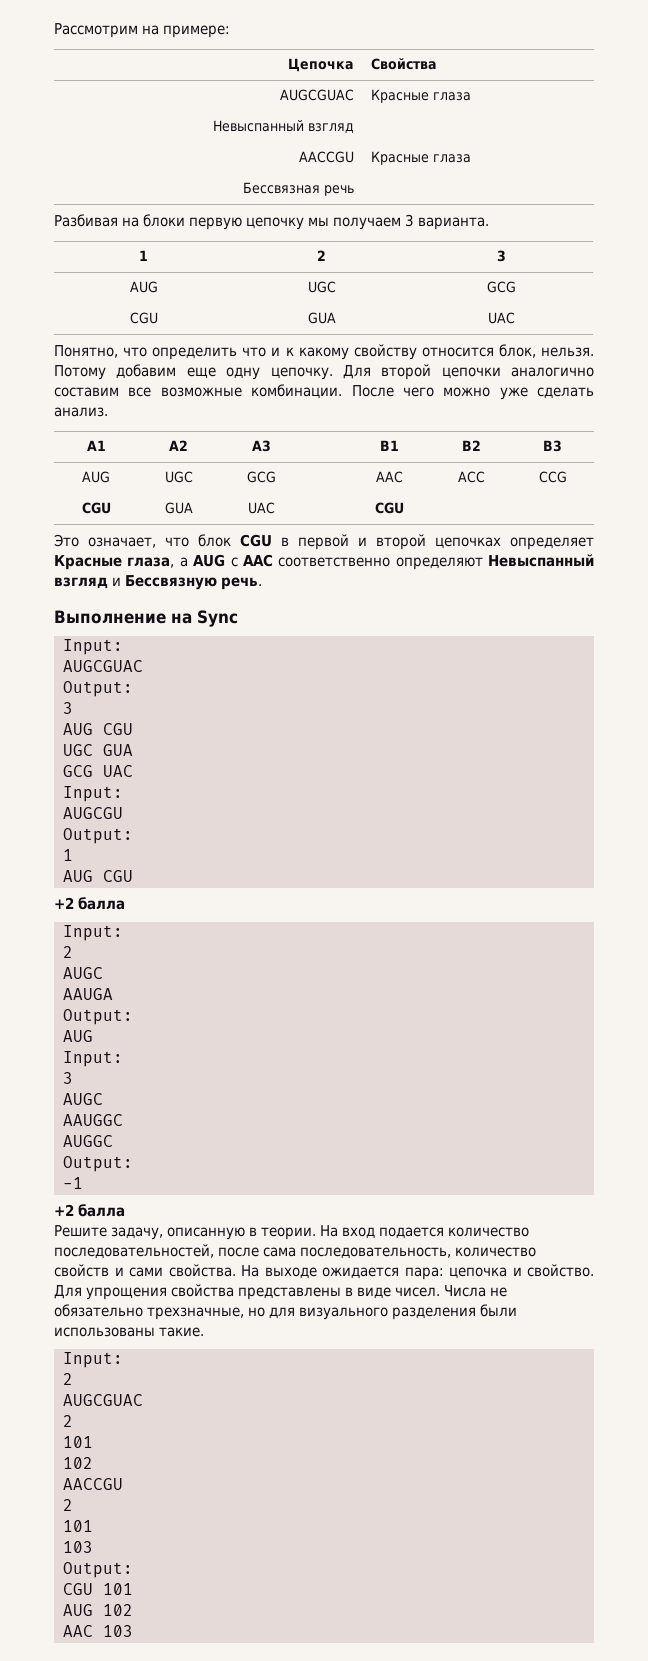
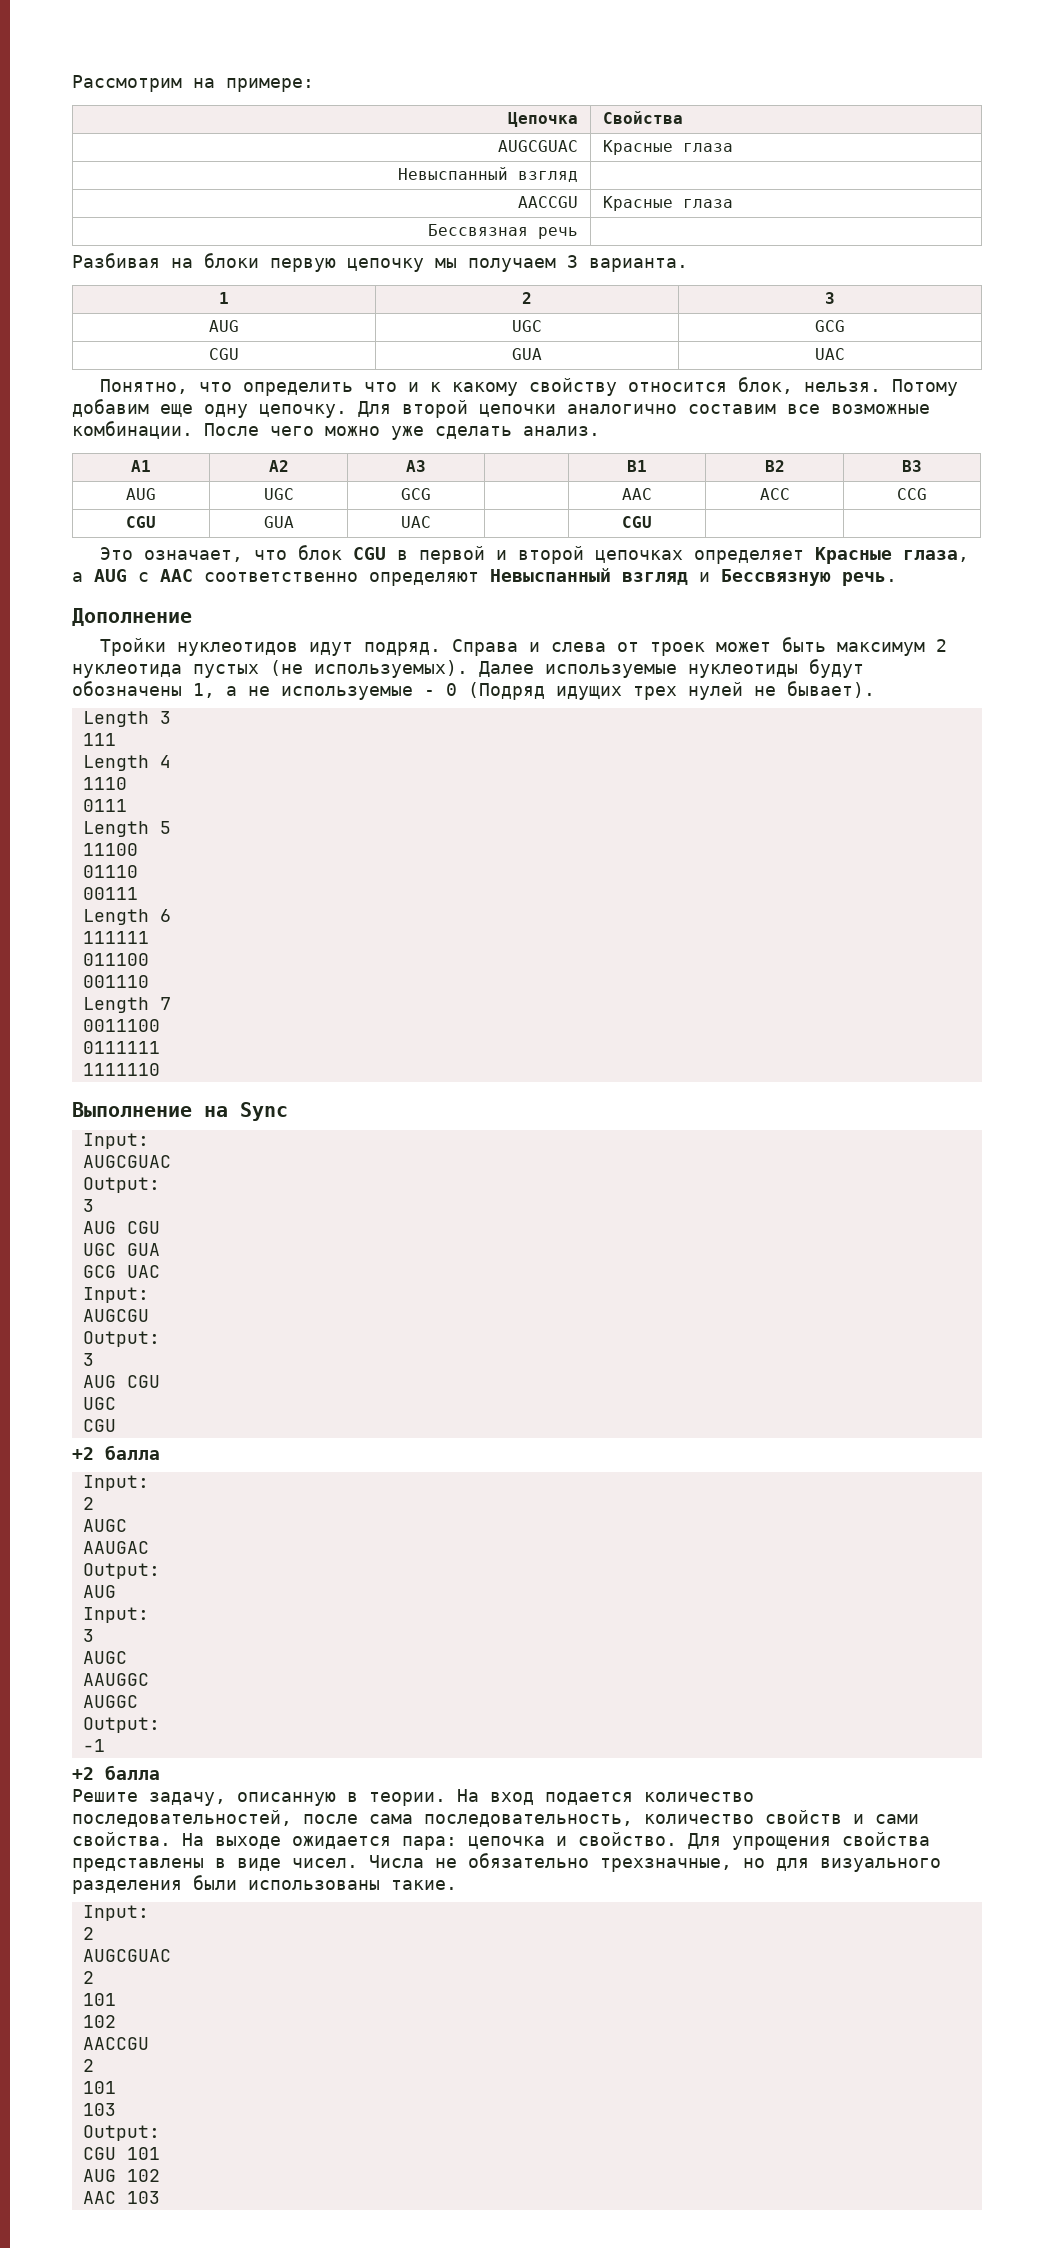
+ Дополнение
+ Тройки нуклеотидов идут подряд. Справа и слева от троек может быть максимум 2 нуклеотида пустых (не используемых). Далее используемые нуклеотиды будут обозначены 1, а не используемые - 0 (Подряд идущих трех нулей не бывает).
+ Length 3
+ 111
+ Length 4
+ 1110
+ 0111
+ Length 5
+ 11100
+ 01110
+ 00111
+ Length 6
+ 111111
+ 011100
+ 001110
+ Length 7
+ 0011100
+ 0111111
+ 1111110
  AUGCGU
  Output:
- 1
+ 3
  AUG CGU
+ UGC
+ CGU
- AAUGA
+ AAUGAС

